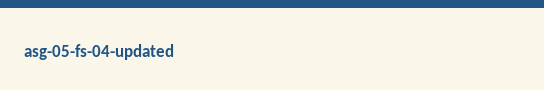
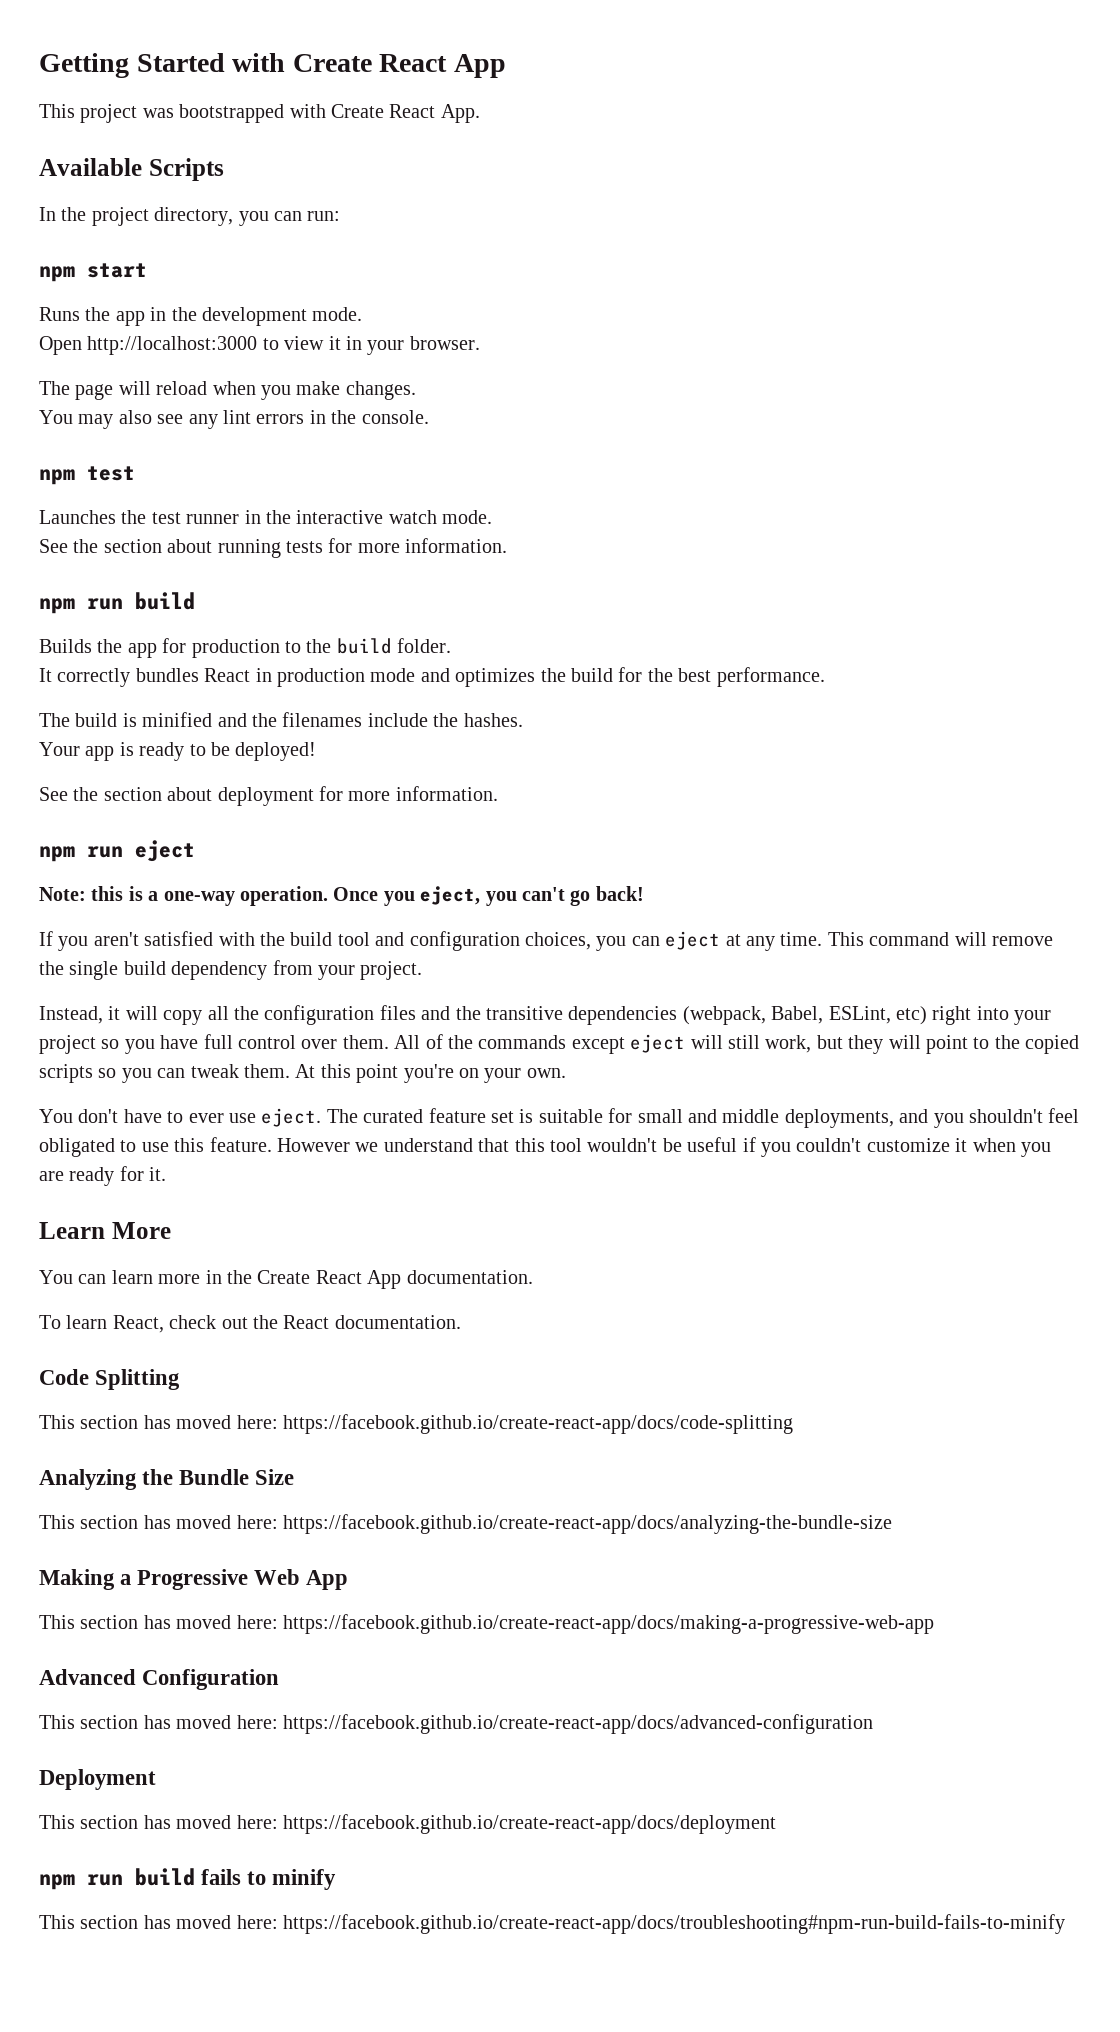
- asg-05-fs-04-updated
+ Getting Started with Create React App
+ This project was bootstrapped with Create React App.
+ Available Scripts
+ In the project directory, you can run:
+ npm start
+ Runs the app in the development mode.
+ Open http://localhost:3000 to view it in your browser.
+ The page will reload when you make changes.
+ You may also see any lint errors in the console.
+ npm test
+ Launches the test runner in the interactive watch mode.
+ See the section about running tests for more information.
+ npm run build
+ Builds the app for production to the build folder.
+ It correctly bundles React in production mode and optimizes the build for the best performance.
+ The build is minified and the filenames include the hashes.
+ Your app is ready to be deployed!
+ See the section about deployment for more information.
+ npm run eject
+ Note: this is a one-way operation. Once you eject, you can't go back!
+ If you aren't satisfied with the build tool and configuration choices, you can eject at any time. This command will remove the single build dependency from your project.
+ Instead, it will copy all the configuration files and the transitive dependencies (webpack, Babel, ESLint, etc) right into your project so you have full control over them. All of the commands except eject will still work, but they will point to the copied scripts so you can tweak them. At this point you're on your own.
+ You don't have to ever use eject. The curated feature set is suitable for small and middle deployments, and you shouldn't feel obligated to use this feature. However we understand that this tool wouldn't be useful if you couldn't customize it when you are ready for it.
+ Learn More
+ You can learn more in the Create React App documentation.
+ To learn React, check out the React documentation.
+ Code Splitting
+ This section has moved here: https://facebook.github.io/create-react-app/docs/code-splitting
+ Analyzing the Bundle Size
+ This section has moved here: https://facebook.github.io/create-react-app/docs/analyzing-the-bundle-size
+ Making a Progressive Web App
+ This section has moved here: https://facebook.github.io/create-react-app/docs/making-a-progressive-web-app
+ Advanced Configuration
+ This section has moved here: https://facebook.github.io/create-react-app/docs/advanced-configuration
+ Deployment
+ This section has moved here: https://facebook.github.io/create-react-app/docs/deployment
+ npm run build fails to minify
+ This section has moved here: https://facebook.github.io/create-react-app/docs/troubleshooting#npm-run-build-fails-to-minify

